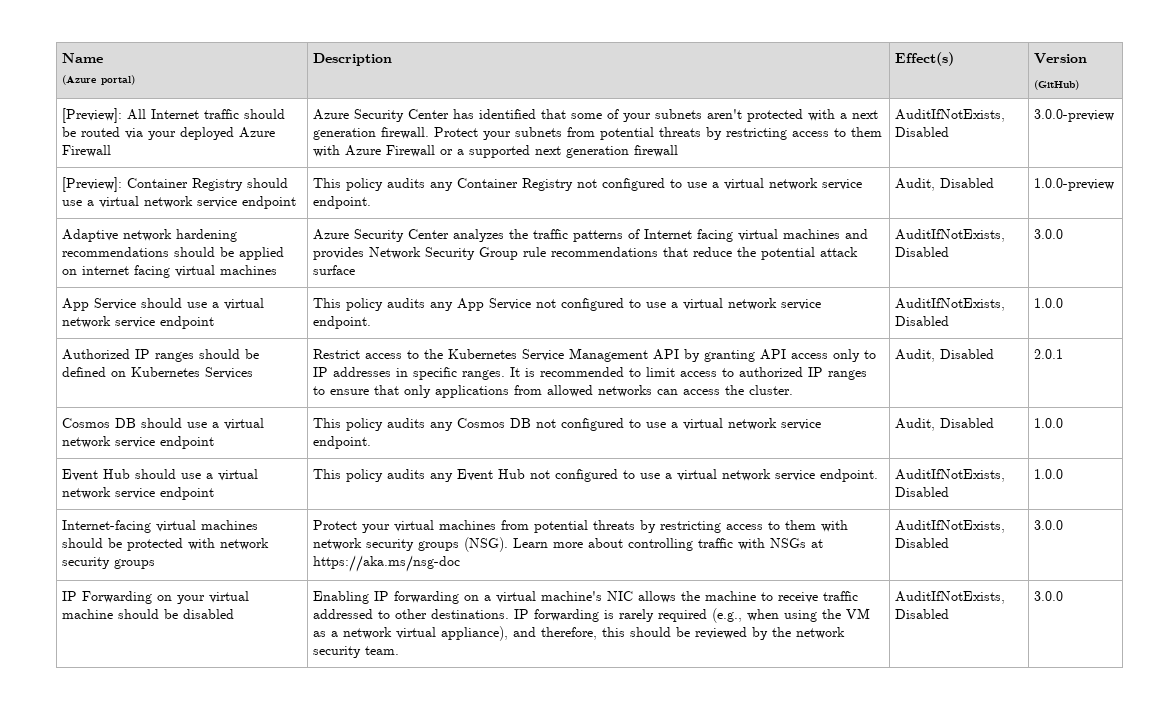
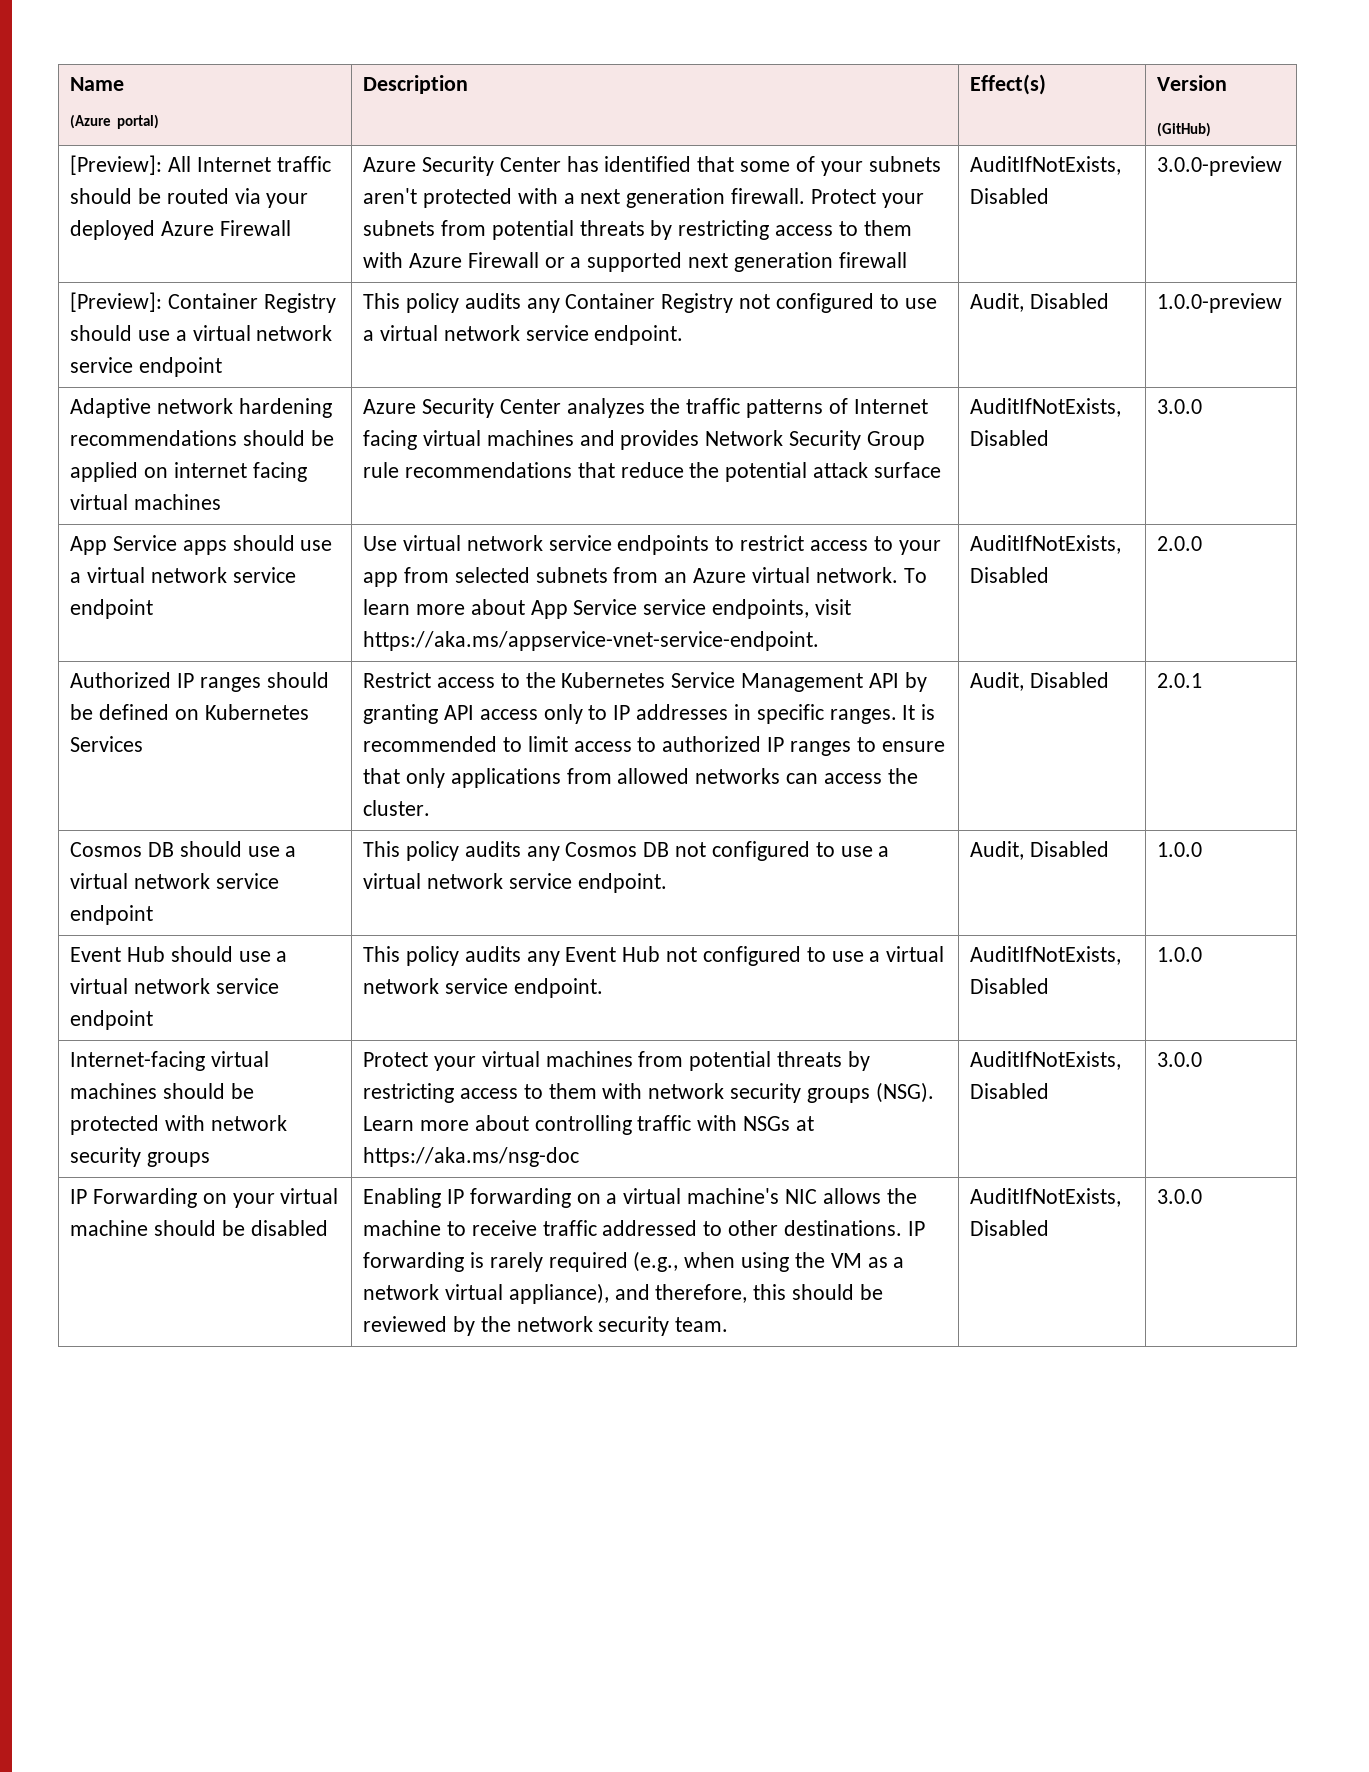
- App Service should use a virtual network service endpoint | This policy audits any App Service not configured to use a virtual network service endpoint. | AuditIfNotExists, Disabled | 1.0.0
+ App Service apps should use a virtual network service endpoint | Use virtual network service endpoints to restrict access to your app from selected subnets from an Azure virtual network. To learn more about App Service service endpoints, visit https://aka.ms/appservice-vnet-service-endpoint. | AuditIfNotExists, Disabled | 2.0.0

